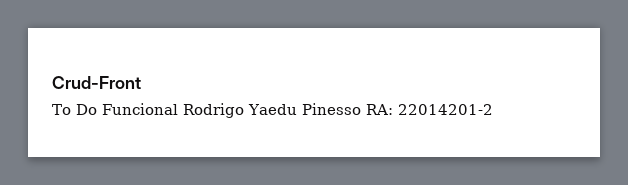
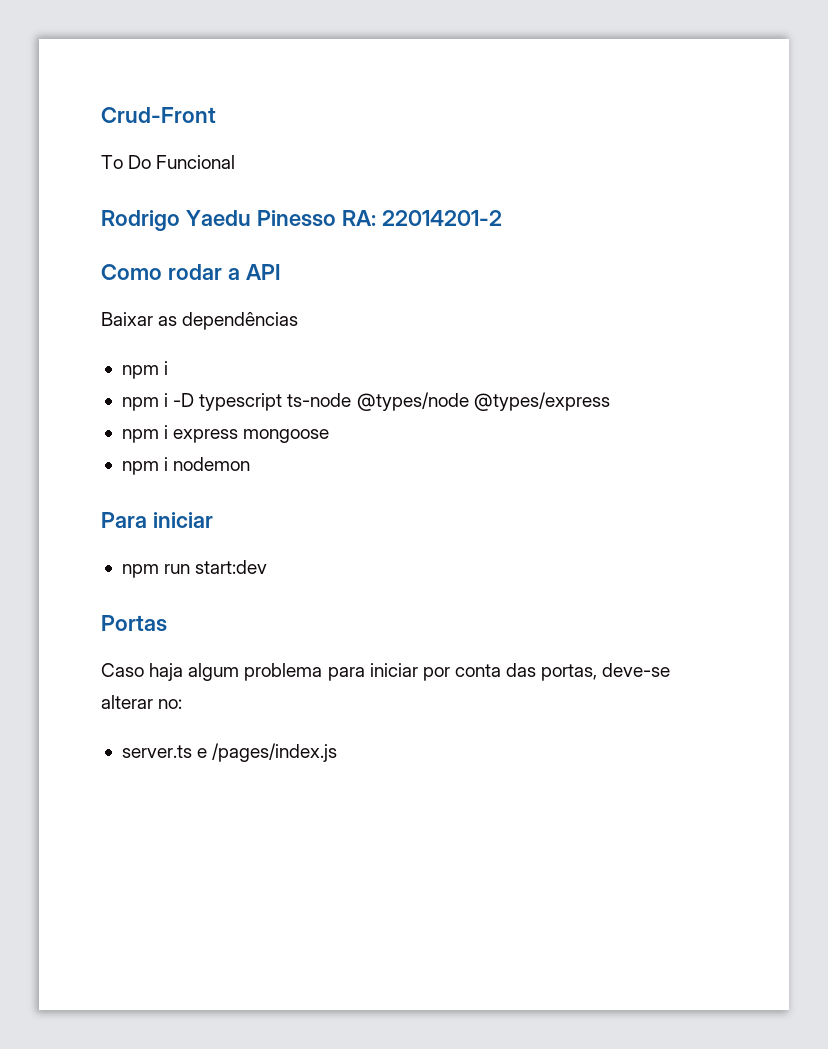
- To Do Funcional Rodrigo Yaedu Pinesso RA: 22014201-2
+ To Do Funcional
+ Rodrigo Yaedu Pinesso RA: 22014201-2
+ Como rodar a API
+ Baixar as dependências
+ npm i
+ npm i -D typescript ts-node @types/node @types/express
+ npm i express mongoose
+ npm i nodemon
+ Para iniciar
+ npm run start:dev
+ Portas
+ Caso haja algum problema para iniciar por conta das portas, deve-se alterar no:
+ server.ts e /pages/index.js

